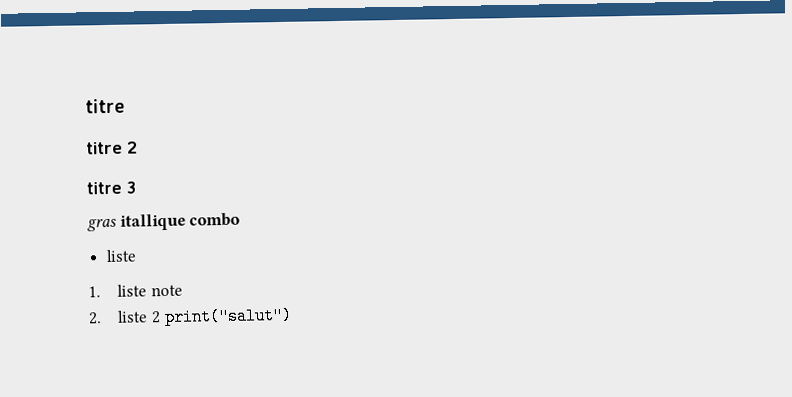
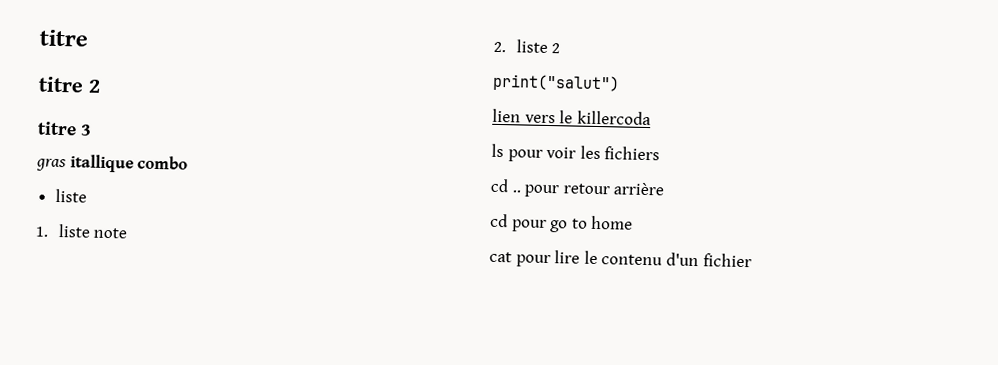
- 2. liste 2 print("salut")
+ 2. liste 2
+ print("salut")
+ lien vers le killercoda
+ ls pour voir les fichiers
+ cd .. pour retour arrière
+ cd pour go to home
+ cat pour lire le contenu d'un fichier

